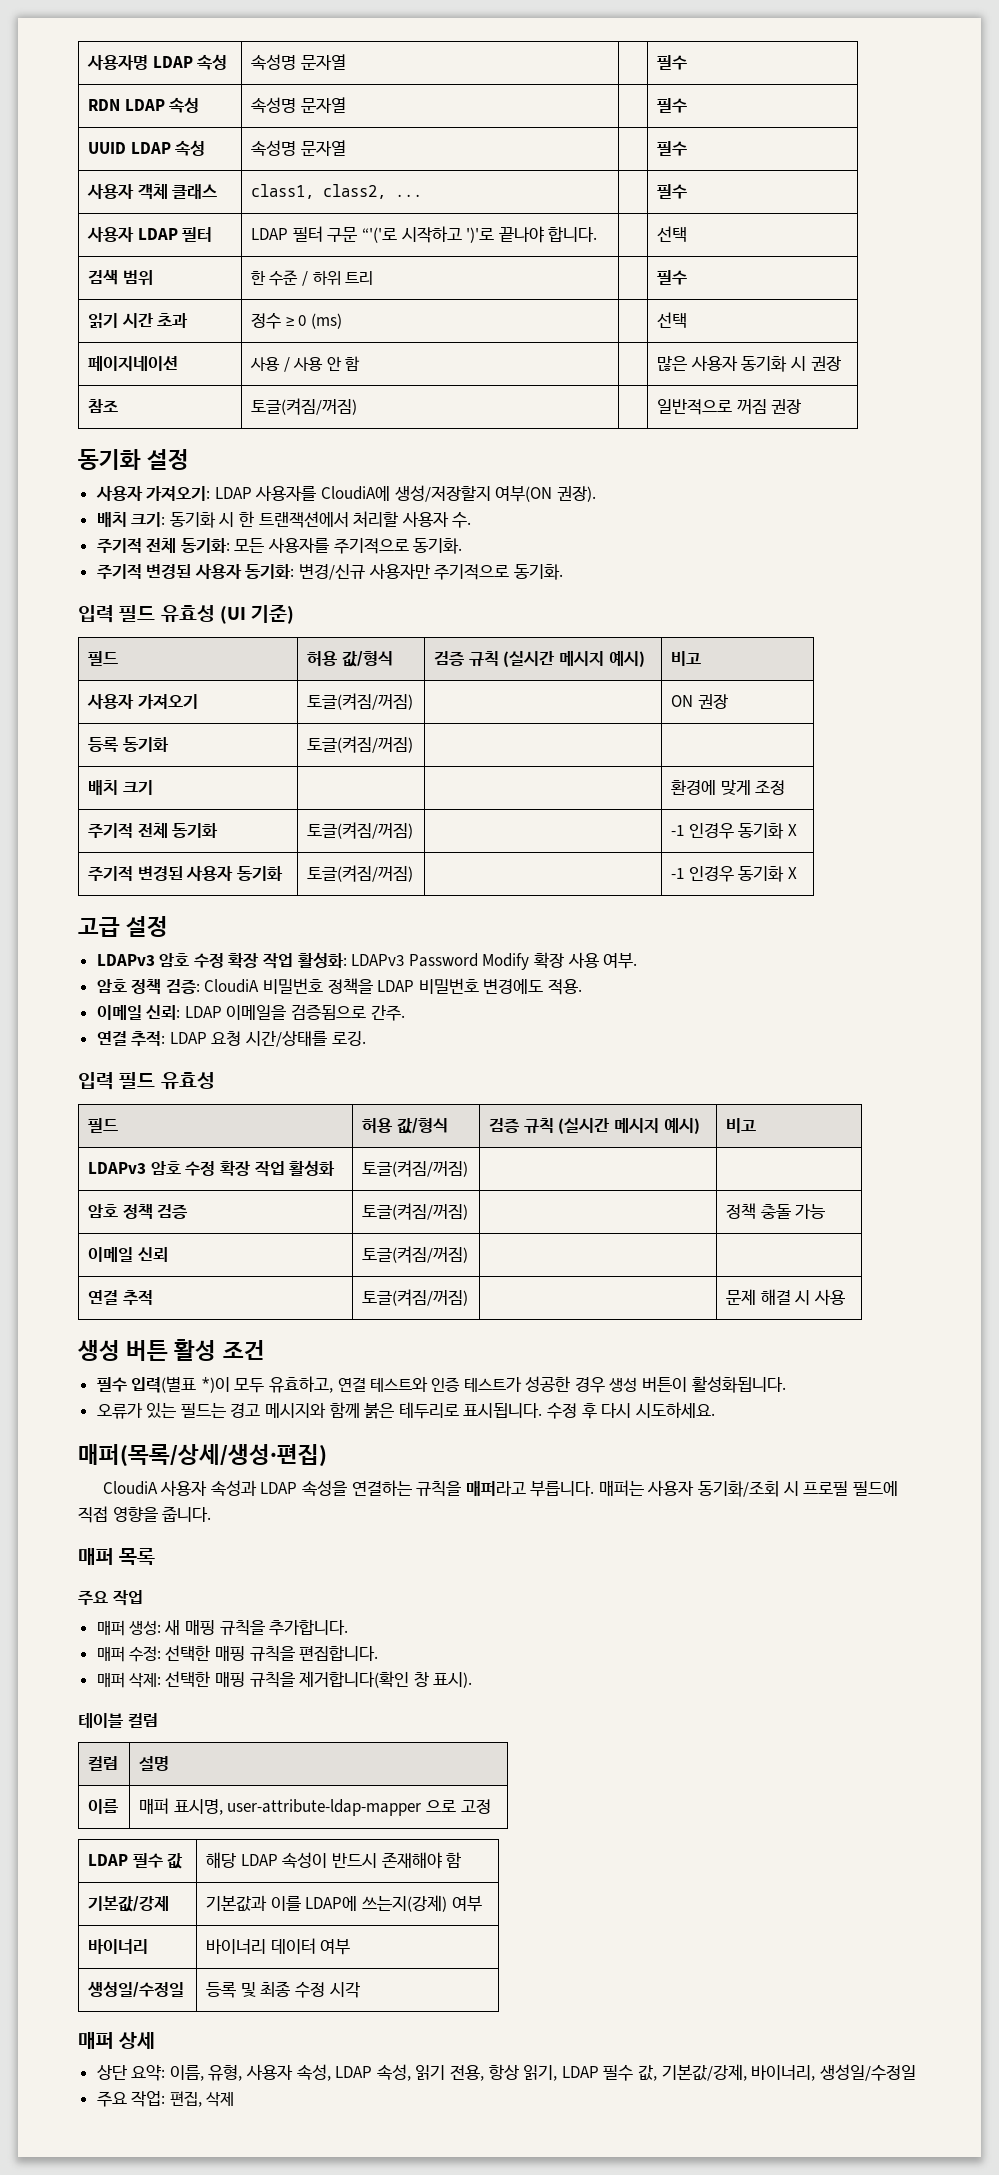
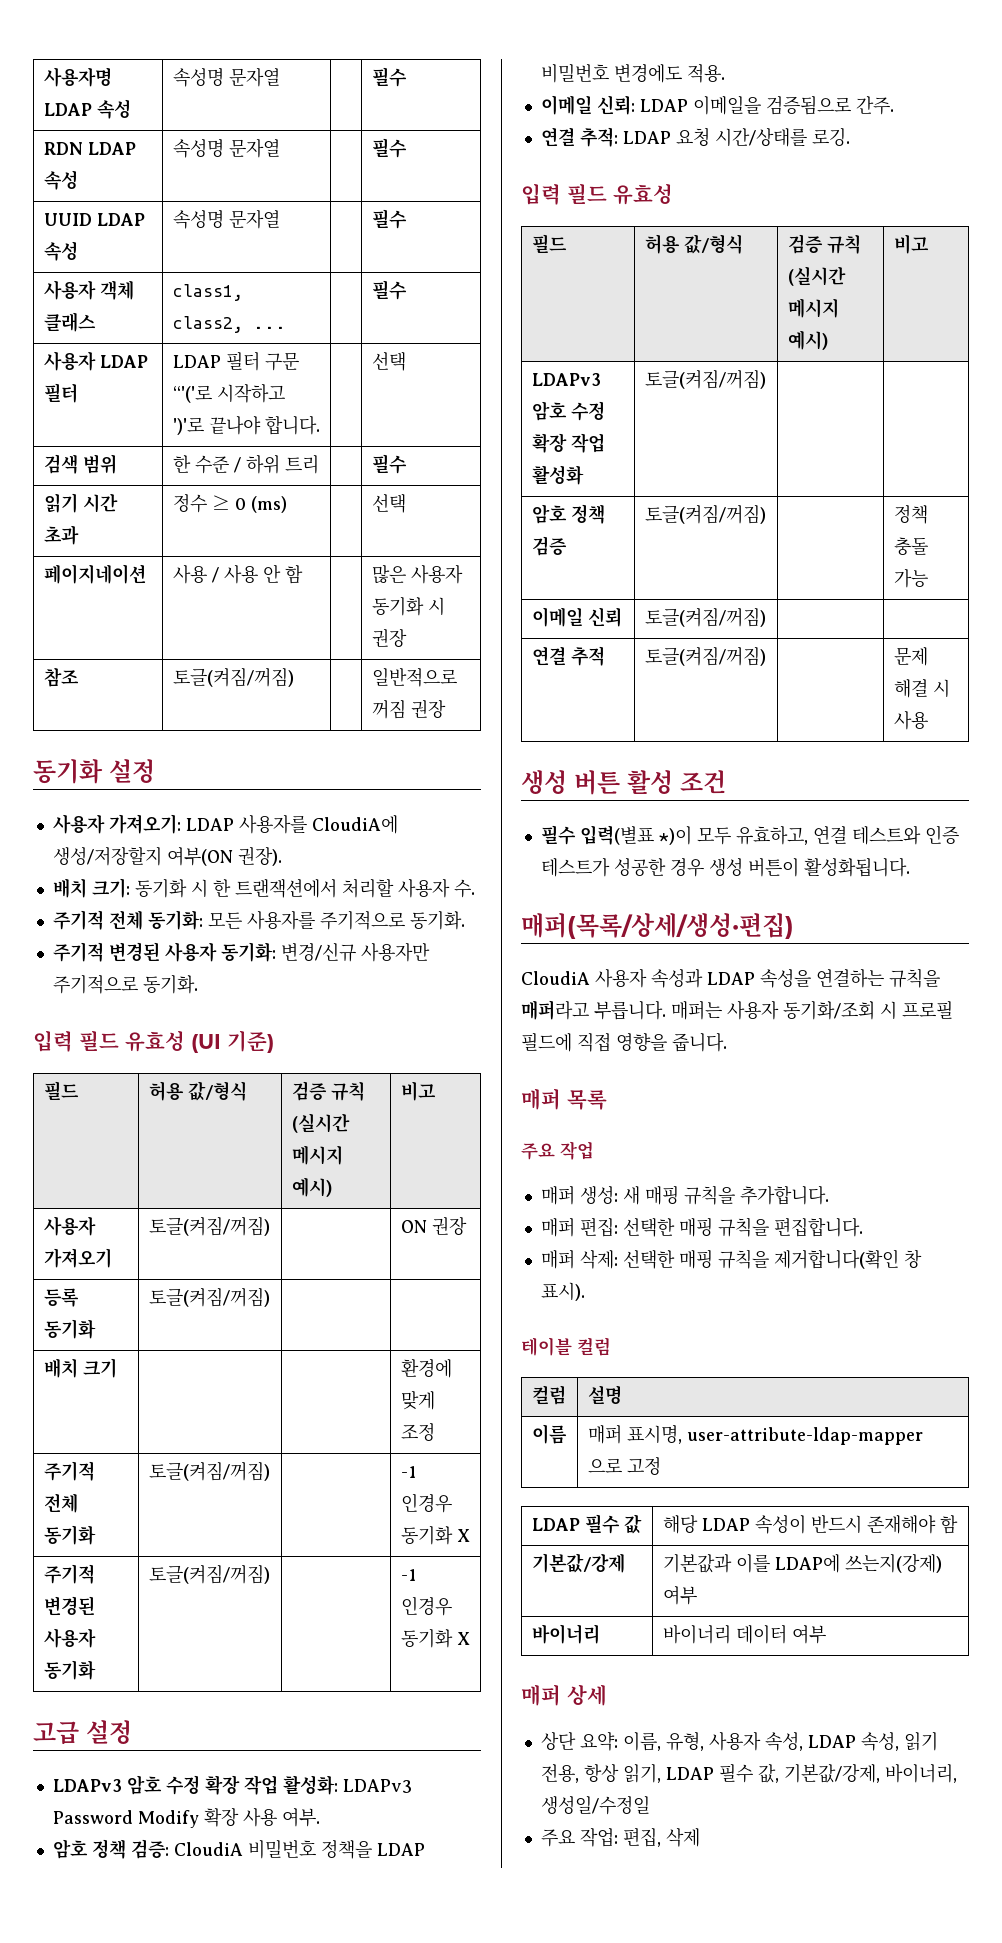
- 오류가 있는 필드는 경고 메시지와 함께 붉은 테두리로 표시됩니다. 수정 후 다시 시도하세요.
- 매퍼 수정: 선택한 매핑 규칙을 편집합니다.
+ 매퍼 편집: 선택한 매핑 규칙을 편집합니다.
- 생성일/수정일 | 등록 및 최종 수정 시각

